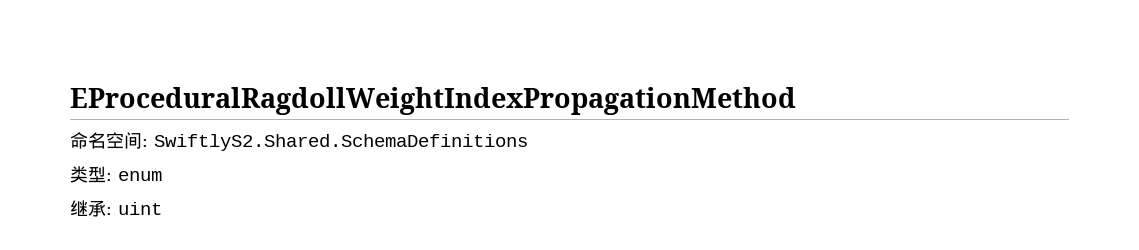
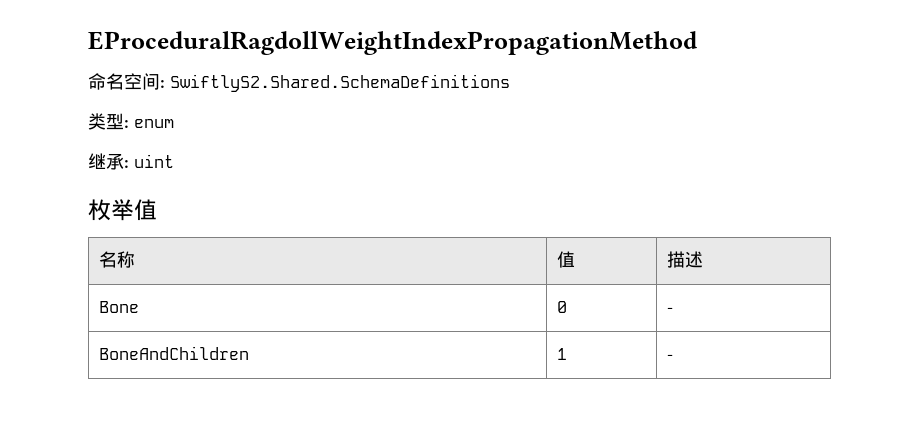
+ 枚举值
+ 名称 | 值 | 描述
+ Bone | 0 | -
+ BoneAndChildren | 1 | -

